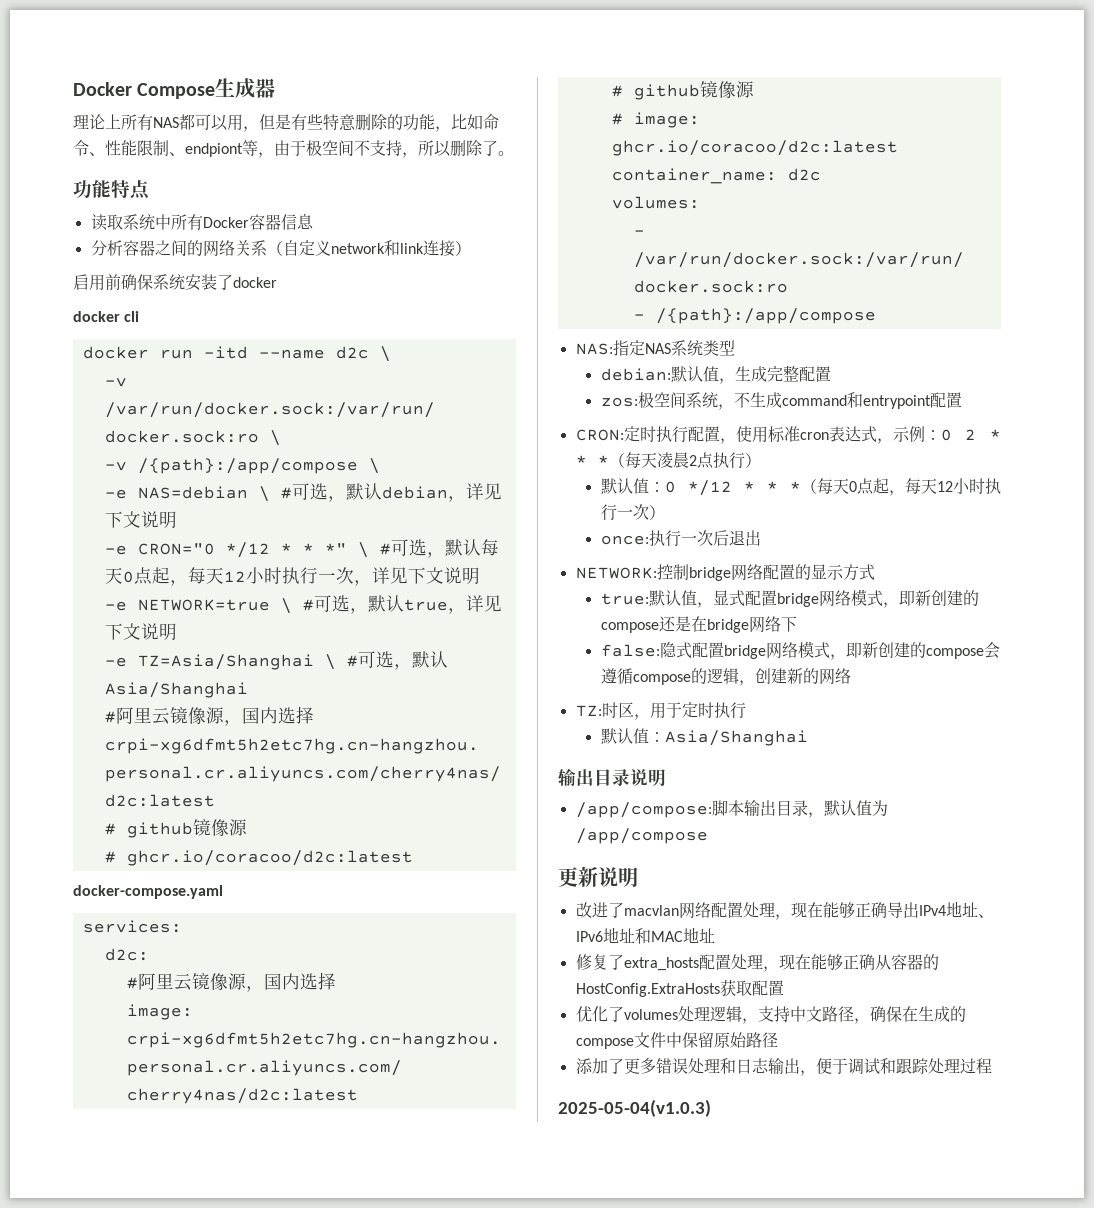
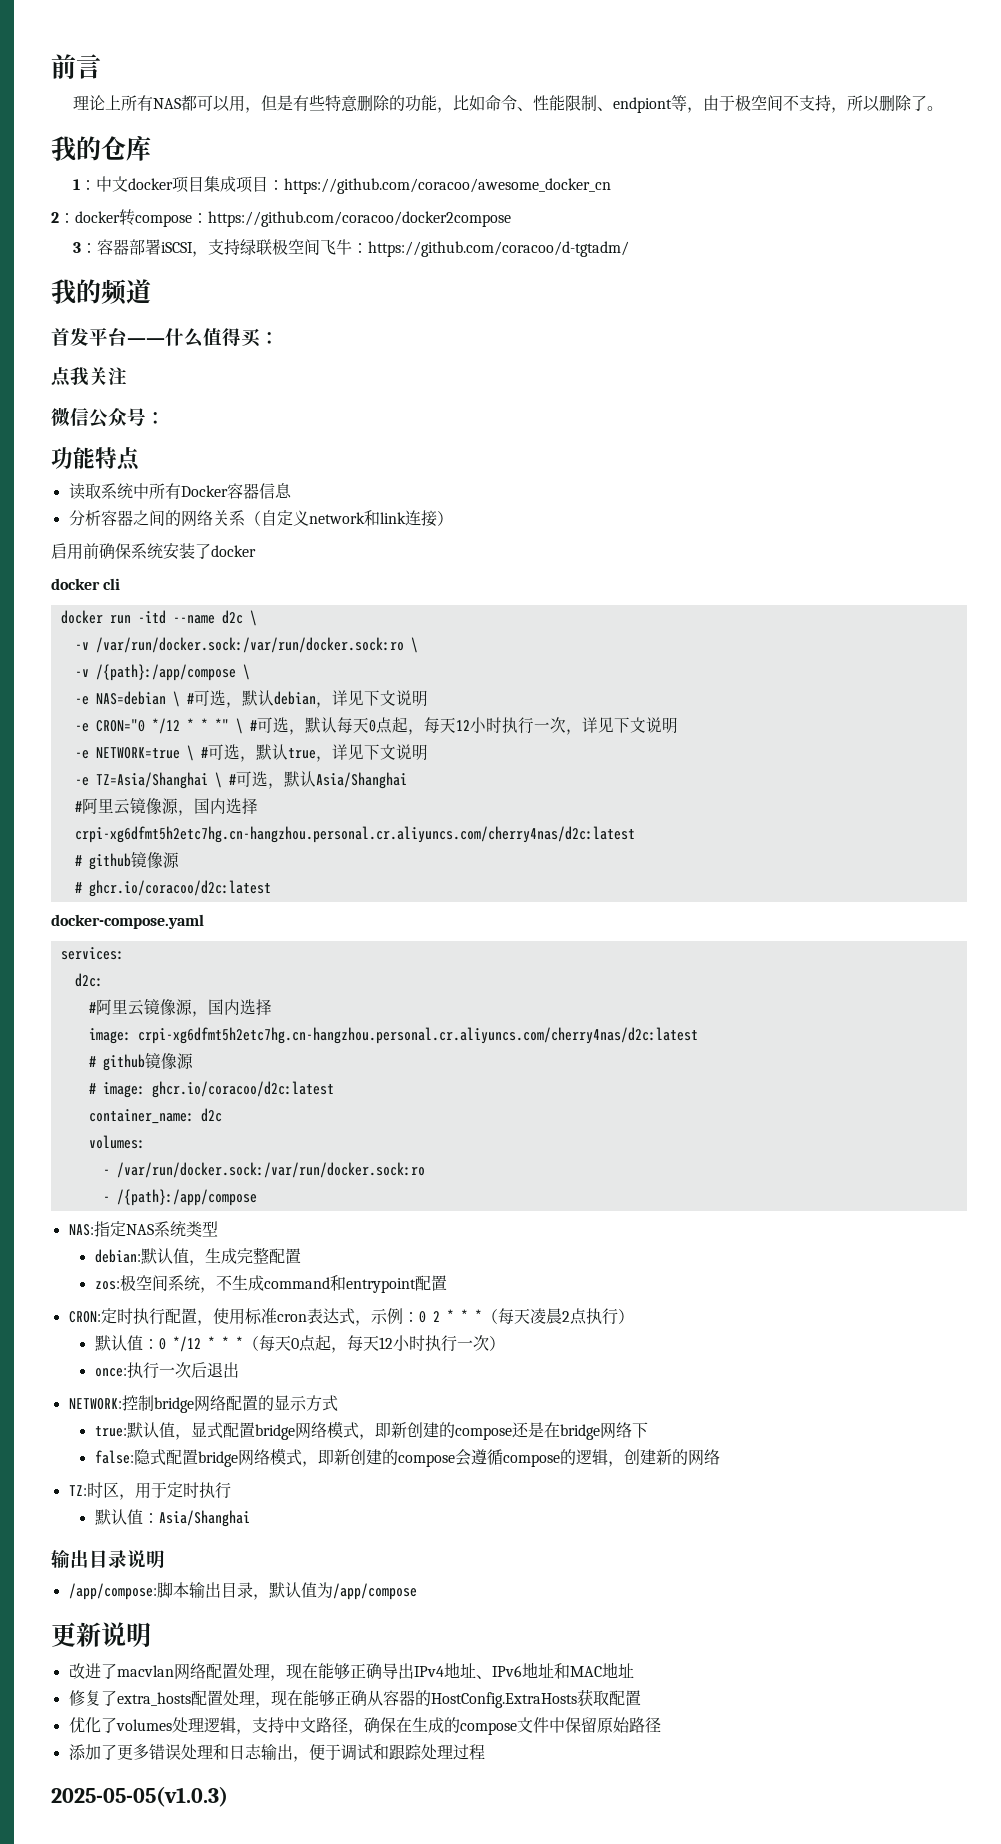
- Docker Compose生成器
+ 前言
+ 我的仓库
+ 1：中文docker项目集成项目：https://github.com/coracoo/awesome_docker_cn
+ 2：docker转compose：https://github.com/coracoo/docker2compose
+ 3：容器部署iSCSI，支持绿联极空间飞牛：https://github.com/coracoo/d-tgtadm/
+ 我的频道
+ 首发平台——什么值得买：
+ 点我关注
+ 微信公众号：
- 2025-05-04(v1.0.3)
+ 2025-05-05(v1.0.3)

